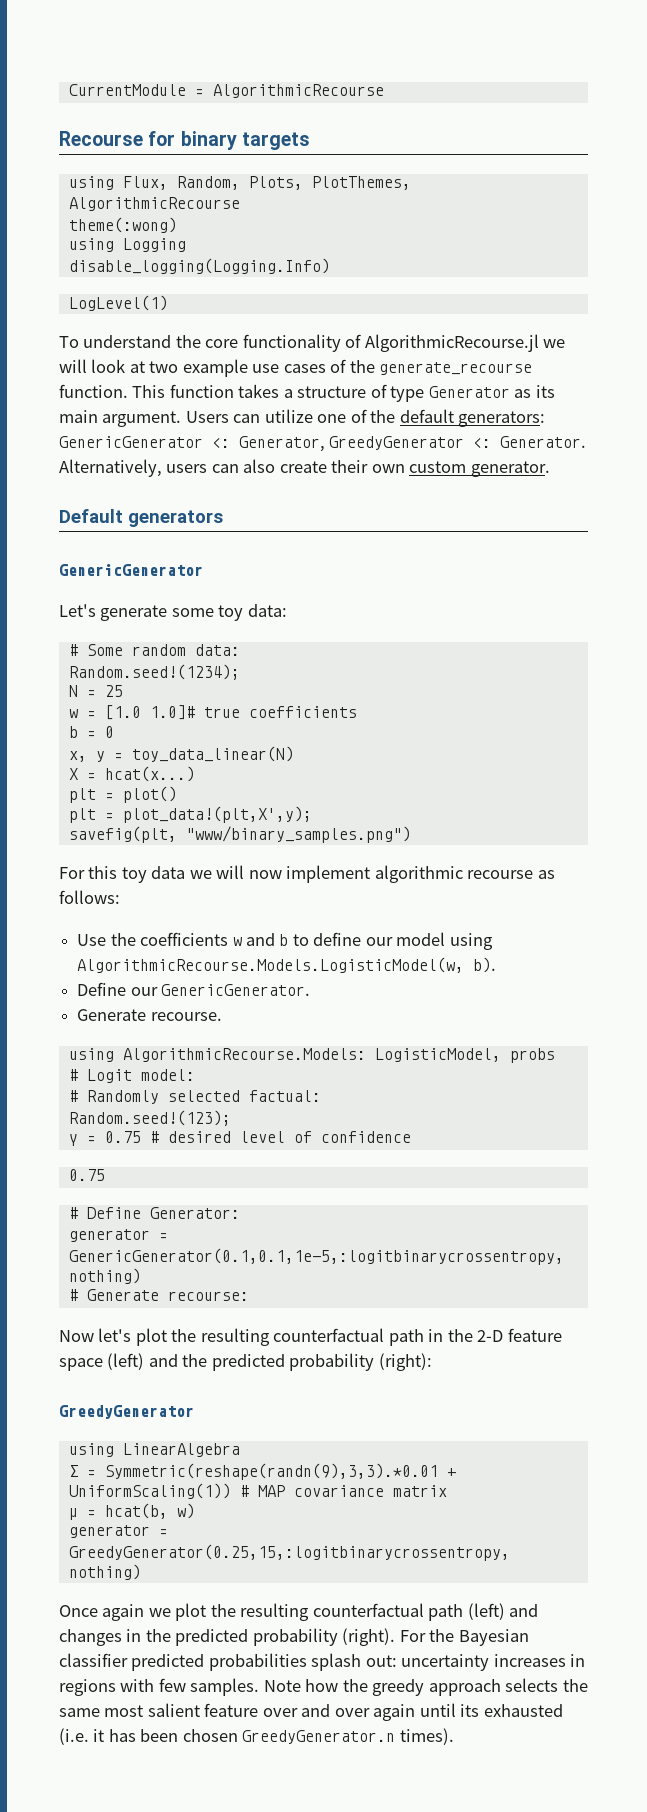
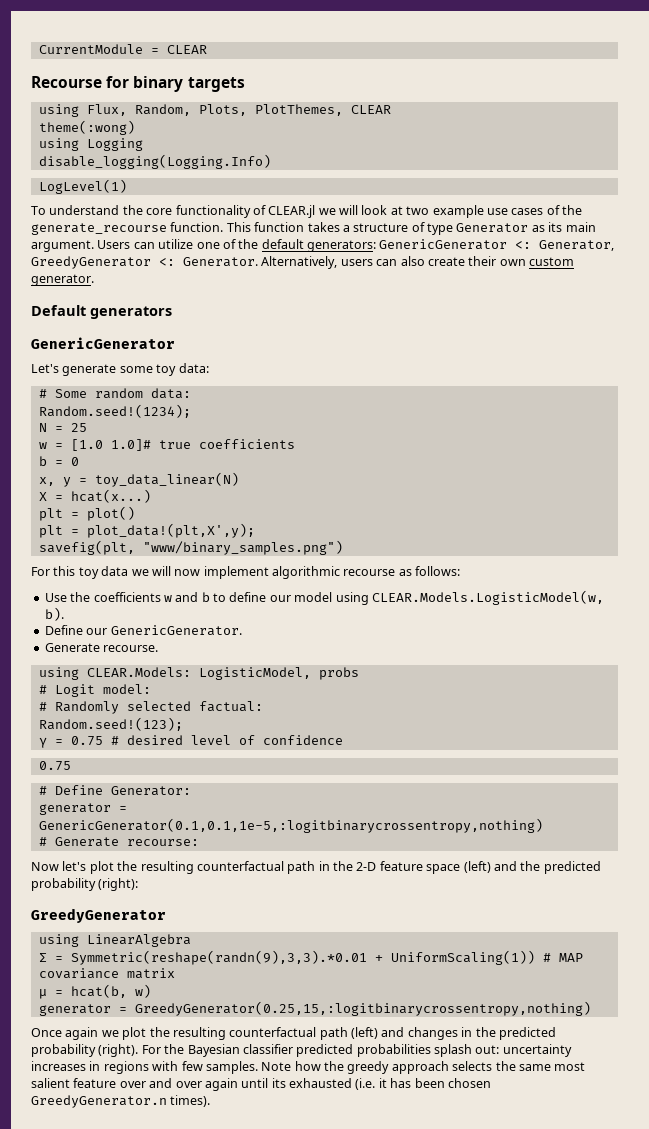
- CurrentModule = AlgorithmicRecourse
+ CurrentModule = CLEAR
- using Flux, Random, Plots, PlotThemes, AlgorithmicRecourse
+ using Flux, Random, Plots, PlotThemes, CLEAR
- To understand the core functionality of AlgorithmicRecourse.jl we will look at two example use cases of the generate_recourse function.
+ To understand the core functionality of CLEAR.jl we will look at two example use cases of the generate_recourse function.
- Use the coefficients w and b to define our model using AlgorithmicRecourse.Models.LogisticModel(w, b).
+ Use the coefficients w and b to define our model using CLEAR.Models.LogisticModel(w, b).
- using AlgorithmicRecourse.Models: LogisticModel, probs
+ using CLEAR.Models: LogisticModel, probs

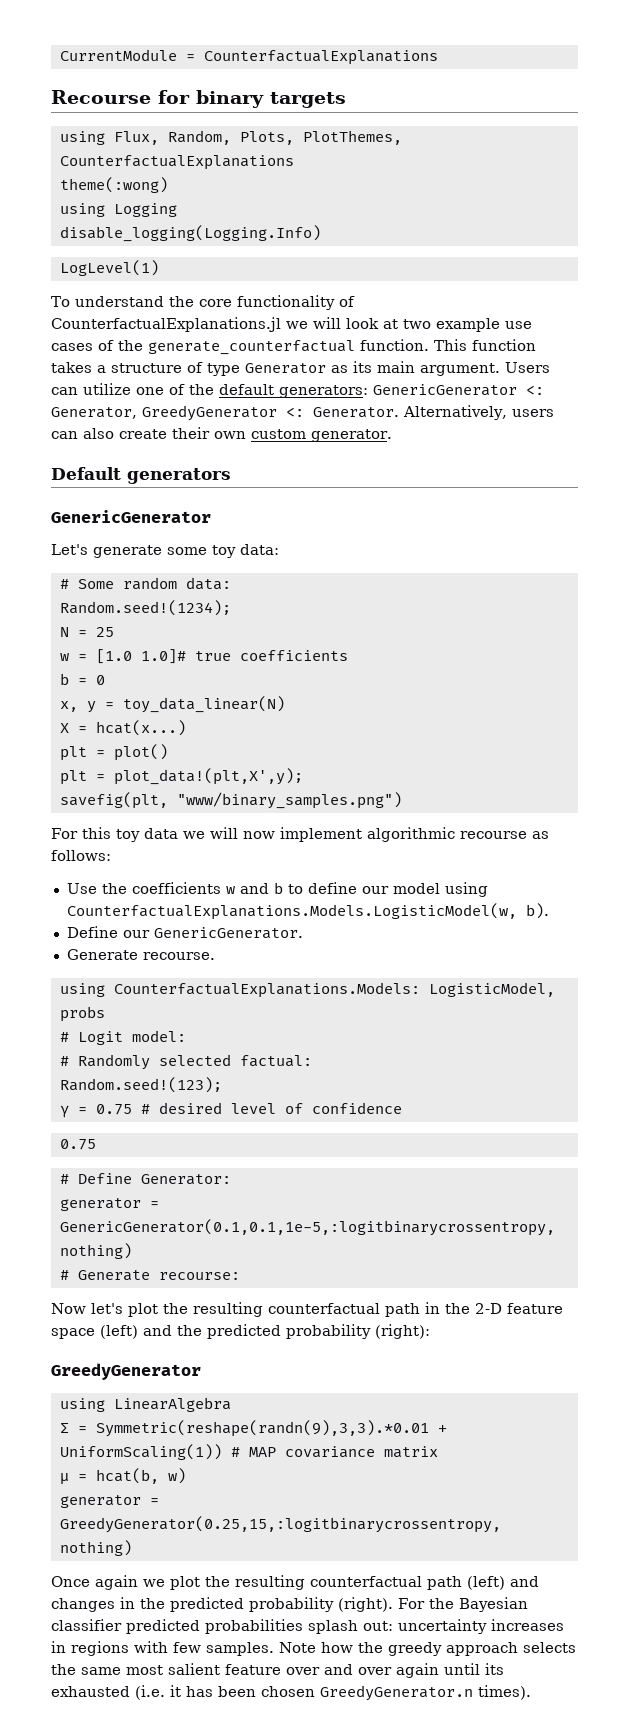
- CurrentModule = CLEAR
+ CurrentModule = CounterfactualExplanations
- using Flux, Random, Plots, PlotThemes, CLEAR
+ using Flux, Random, Plots, PlotThemes, CounterfactualExplanations
- To understand the core functionality of CLEAR.jl we will look at two example use cases of the generate_recourse function.
+ To understand the core functionality of CounterfactualExplanations.jl we will look at two example use cases of the generate_counterfactual function.
- Use the coefficients w and b to define our model using CLEAR.Models.LogisticModel(w, b).
+ Use the coefficients w and b to define our model using CounterfactualExplanations.Models.LogisticModel(w, b).
- using CLEAR.Models: LogisticModel, probs
+ using CounterfactualExplanations.Models: LogisticModel, probs

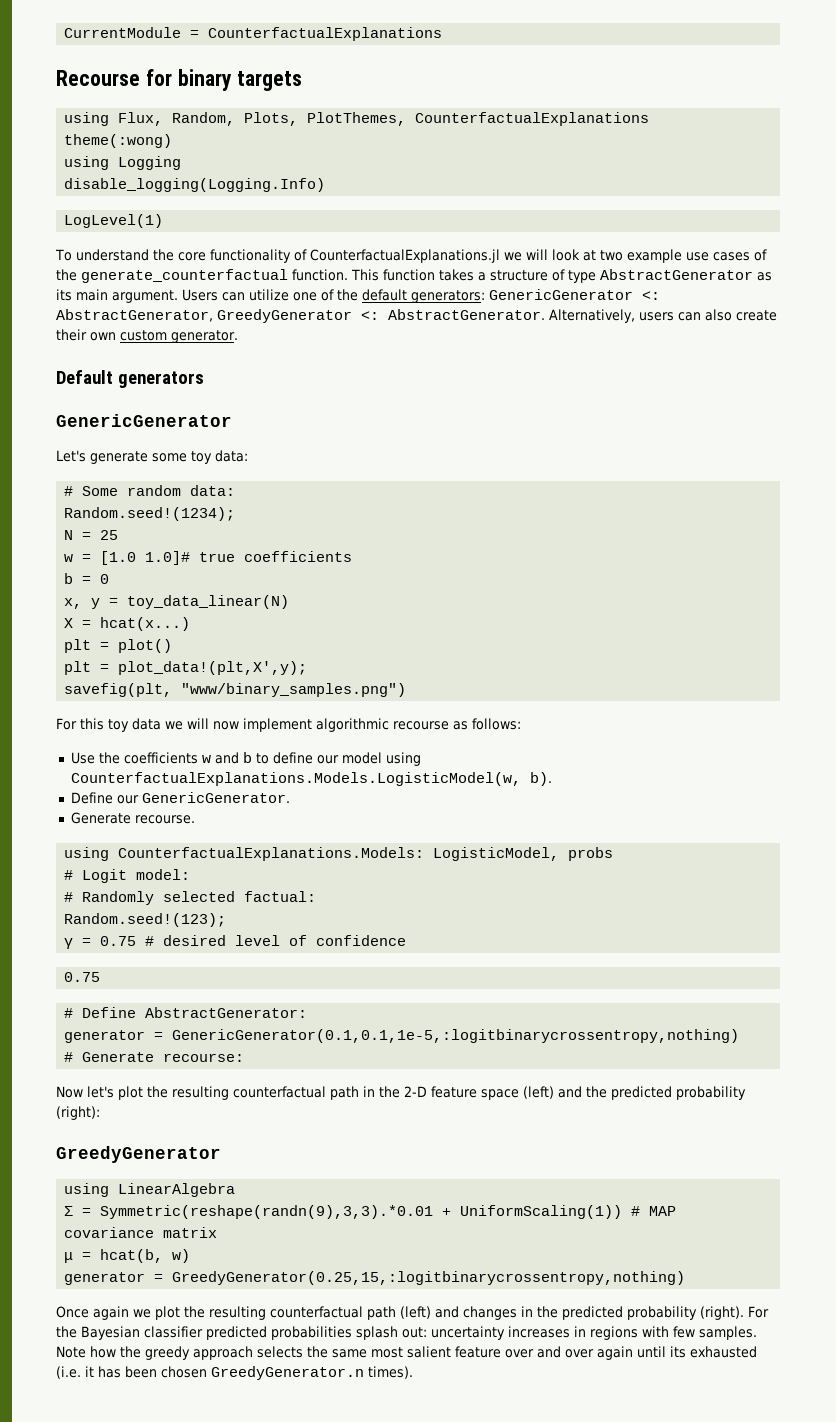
- This function takes a structure of type Generator as its main argument.
+ This function takes a structure of type AbstractGenerator as its main argument.
- Users can utilize one of the default generators: GenericGenerator <: Generator, GreedyGenerator <: Generator.
+ Users can utilize one of the default generators: GenericGenerator <: AbstractGenerator, GreedyGenerator <: AbstractGenerator.
- # Define Generator:
+ # Define AbstractGenerator:

